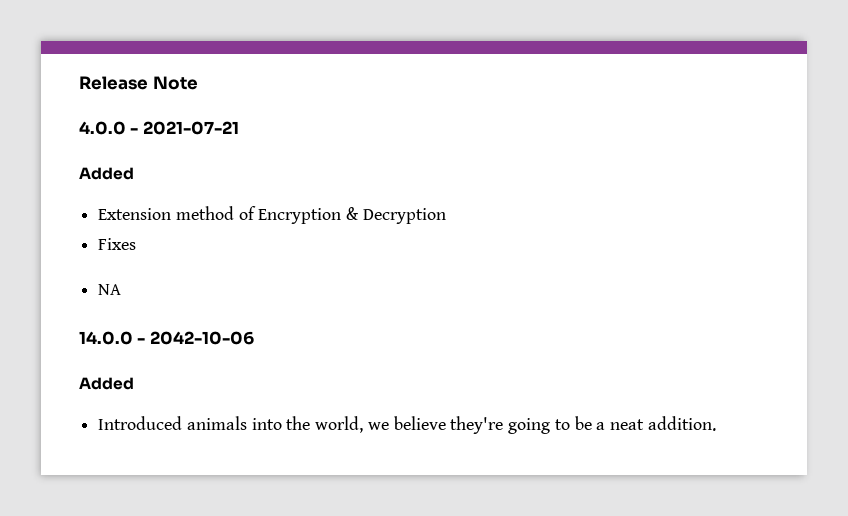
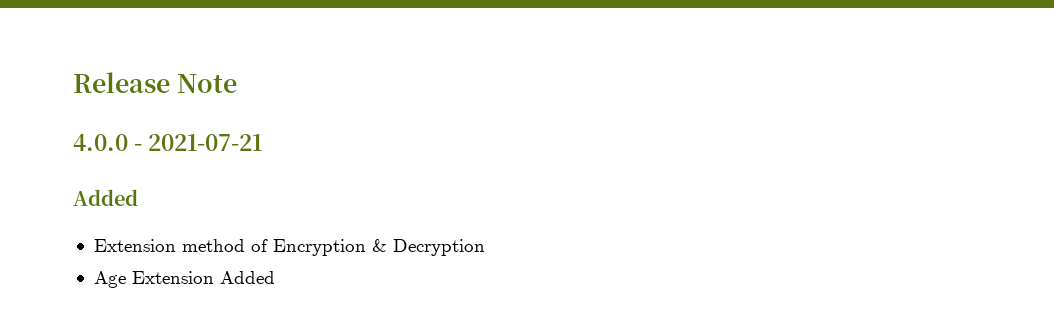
- Fixes
- NA
- 14.0.0 - 2042-10-06
- Added
- Introduced animals into the world, we believe they're going to be a neat addition.
+ Age Extension Added

